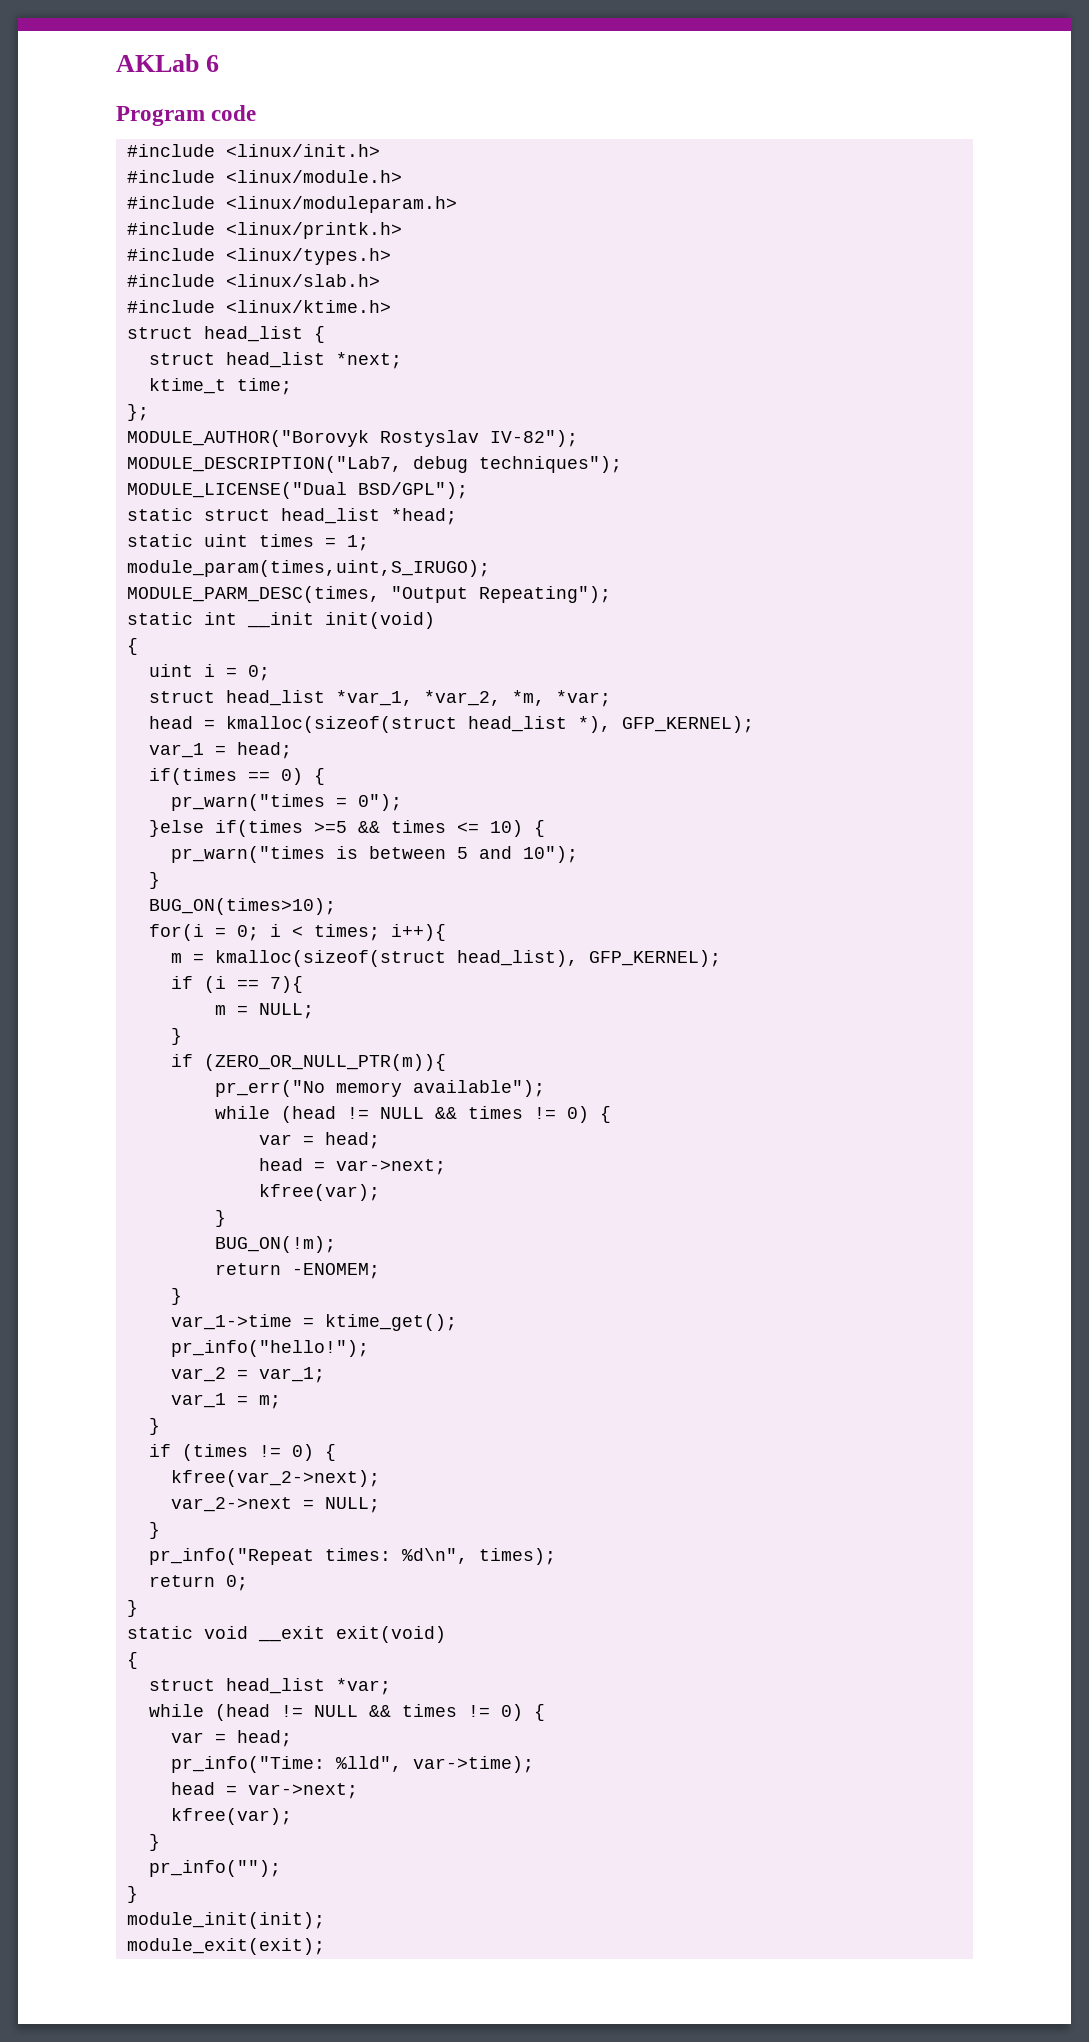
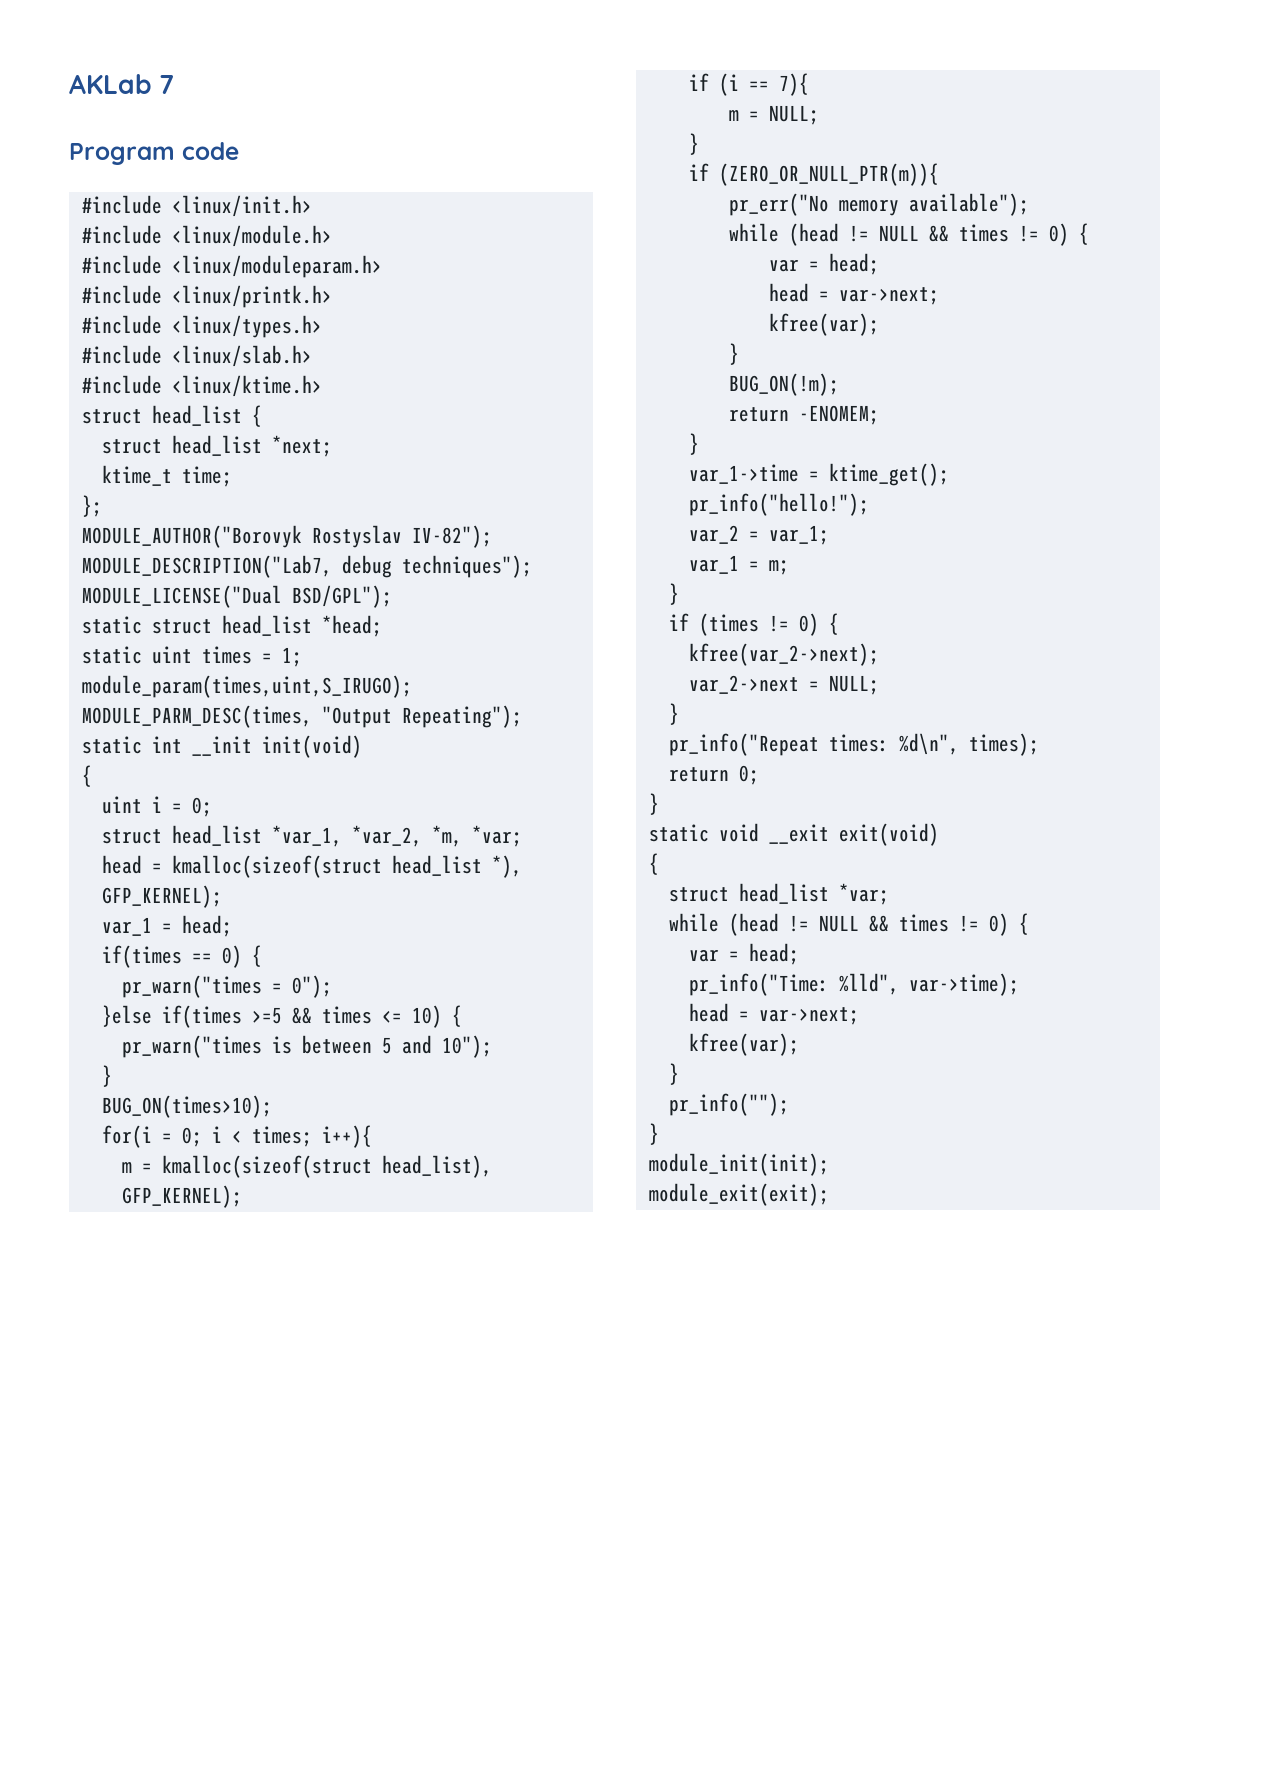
- AKLab 6
+ AKLab 7

